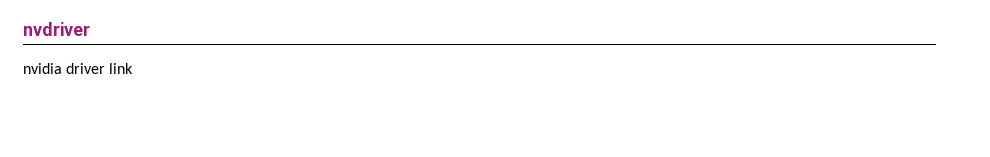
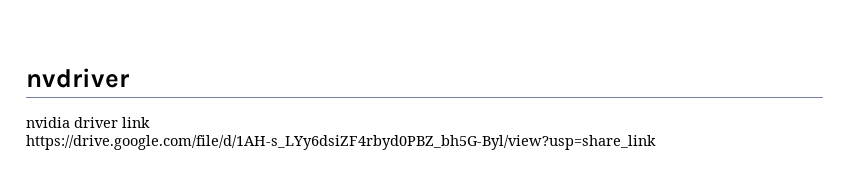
+ https://drive.google.com/file/d/1AH-s_LYy6dsiZF4rbyd0PBZ_bh5G-Byl/view?usp=share_link

